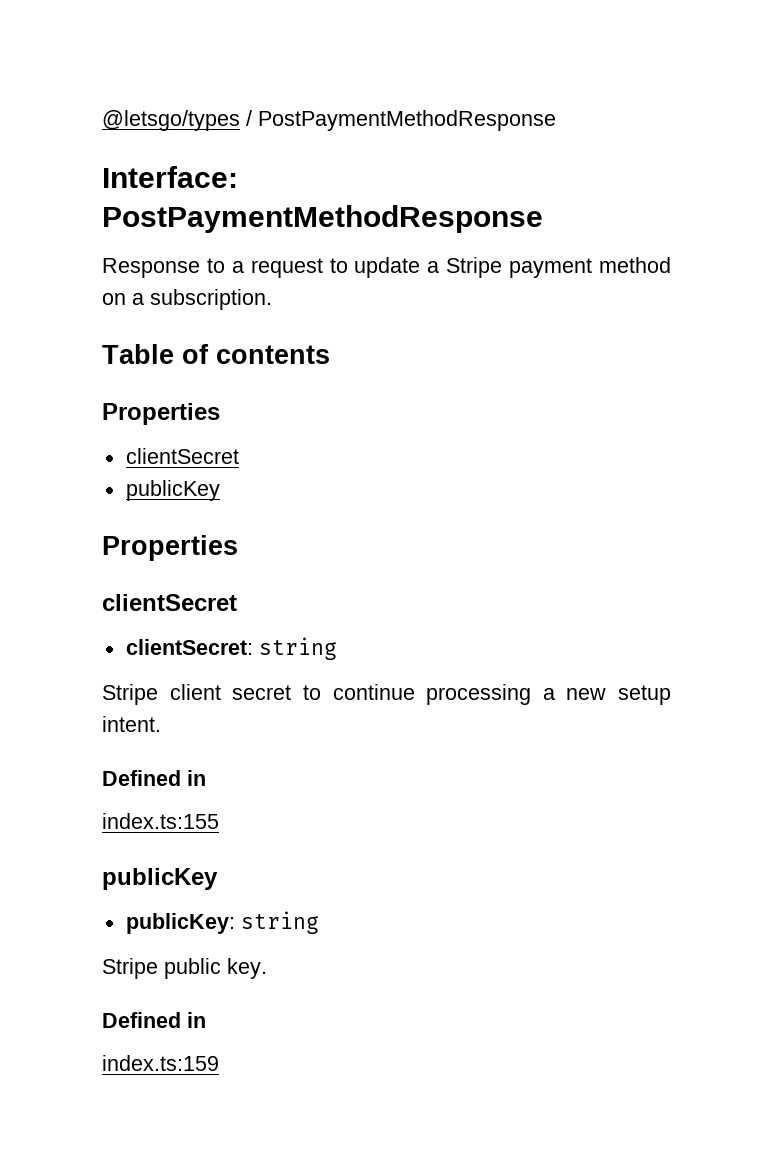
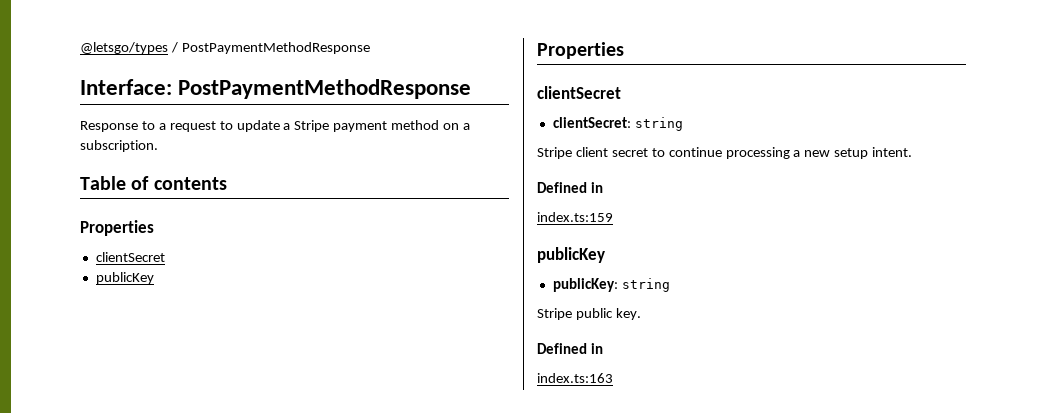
- index.ts:155
+ index.ts:159
- index.ts:159
+ index.ts:163

